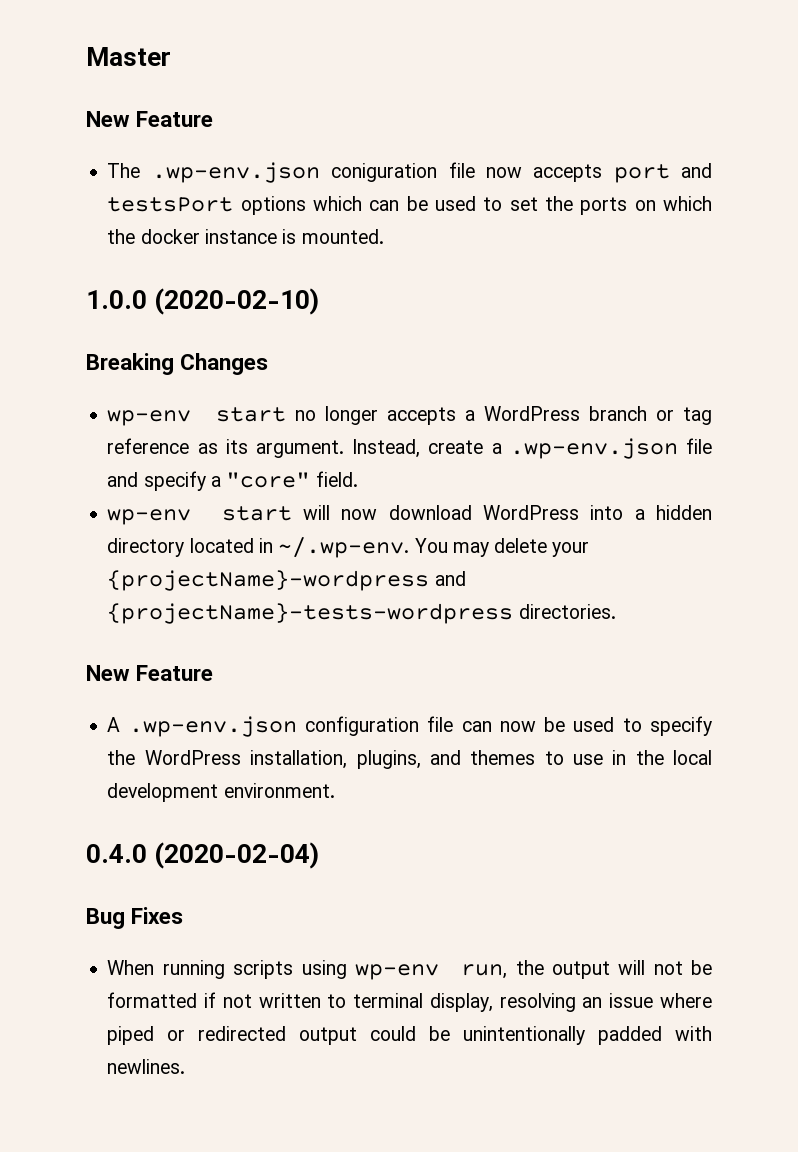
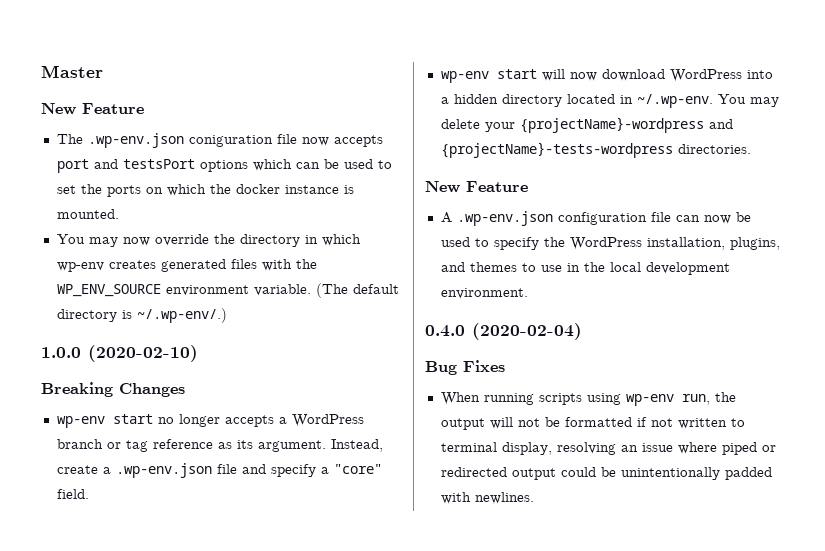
+ You may now override the directory in which wp-env creates generated files with the WP_ENV_SOURCE environment variable. (The default directory is ~/.wp-env/.)

